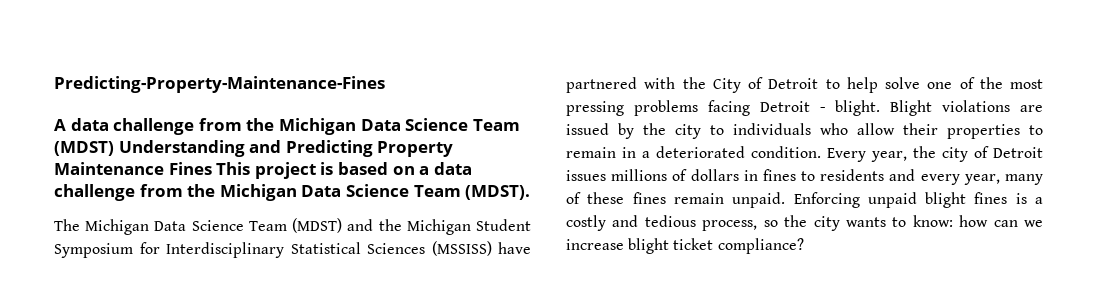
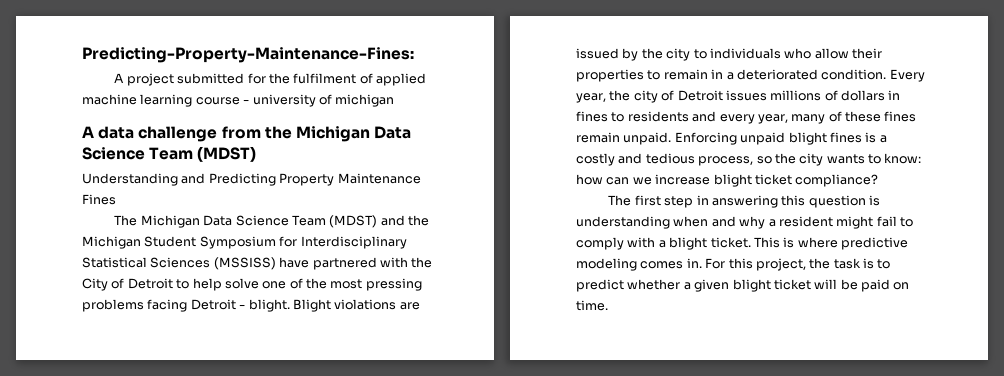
- Predicting-Property-Maintenance-Fines
+ Predicting-Property-Maintenance-Fines:
+ A project submitted for the fulfilment of applied machine learning course - university of michigan
- A data challenge from the Michigan Data Science Team (MDST) Understanding and Predicting Property Maintenance Fines This project is based on a data challenge from the Michigan Data Science Team (MDST).
+ A data challenge from the Michigan Data Science Team (MDST)
+ Understanding and Predicting Property Maintenance Fines
+ The first step in answering this question is understanding when and why a resident might fail to comply with a blight ticket. This is where predictive modeling comes in. For this project, the task is to predict whether a given blight ticket will be paid on time.

